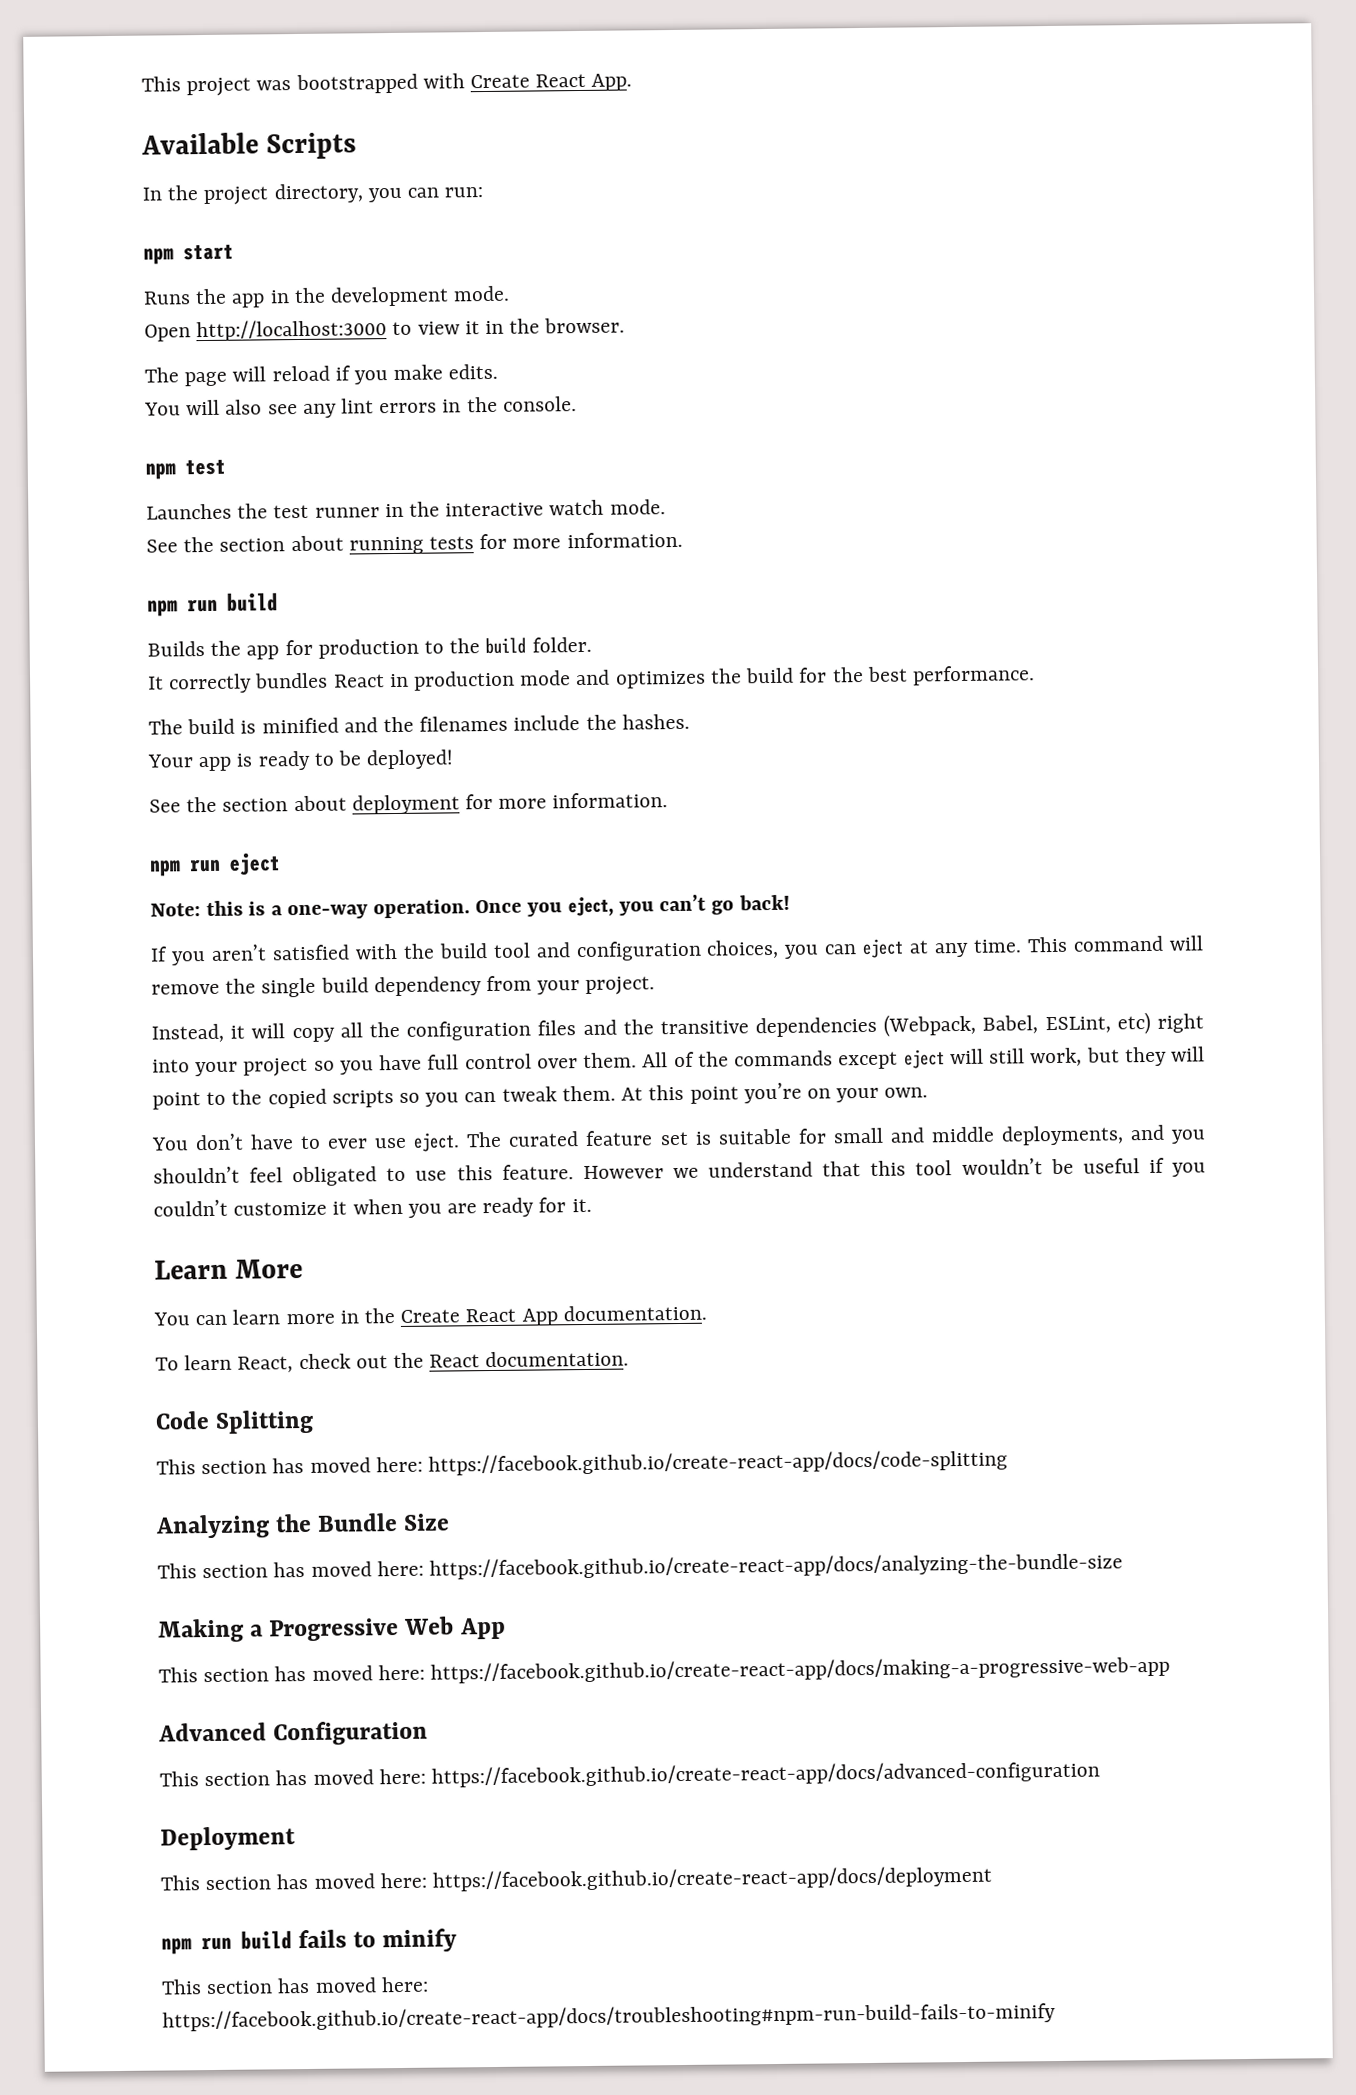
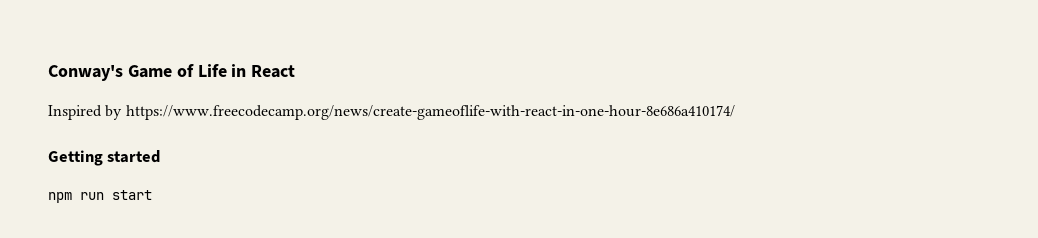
- This project was bootstrapped with Create React App.
- Available Scripts
- In the project directory, you can run:
- npm start
- Runs the app in the development mode.
- Open http://localhost:3000 to view it in the browser.
- The page will reload if you make edits.
- You will also see any lint errors in the console.
- npm test
- Launches the test runner in the interactive watch mode.
- See the section about running tests for more information.
- npm run build
- Builds the app for production to the build folder.
- It correctly bundles React in production mode and optimizes the build for the best performance.
- The build is minified and the filenames include the hashes.
- Your app is ready to be deployed!
- See the section about deployment for more information.
- npm run eject
- Note: this is a one-way operation. Once you eject, you can’t go back!
- If you aren’t satisfied with the build tool and configuration choices, you can eject at any time. This command will remove the single build dependency from your project.
- Instead, it will copy all the configuration files and the transitive dependencies (Webpack, Babel, ESLint, etc) right into your project so you have full control over them. All of the commands except eject will still work, but they will point to the copied scripts so you can tweak them. At this point you’re on your own.
- You don’t have to ever use eject. The curated feature set is suitable for small and middle deployments, and you shouldn’t feel obligated to use this feature. However we understand that this tool wouldn’t be useful if you couldn’t customize it when you are ready for it.
- Learn More
- You can learn more in the Create React App documentation.
- To learn React, check out the React documentation.
- Code Splitting
- This section has moved here: https://facebook.github.io/create-react-app/docs/code-splitting
- Analyzing the Bundle Size
- This section has moved here: https://facebook.github.io/create-react-app/docs/analyzing-the-bundle-size
- Making a Progressive Web App
- This section has moved here: https://facebook.github.io/create-react-app/docs/making-a-progressive-web-app
- Advanced Configuration
- This section has moved here: https://facebook.github.io/create-react-app/docs/advanced-configuration
- Deployment
- This section has moved here: https://facebook.github.io/create-react-app/docs/deployment
- npm run build fails to minify
- This section has moved here: https://facebook.github.io/create-react-app/docs/troubleshooting#npm-run-build-fails-to-minify
+ Conway's Game of Life in React
+ Inspired by https://www.freecodecamp.org/news/create-gameoflife-with-react-in-one-hour-8e686a410174/
+ Getting started
+ npm run start

